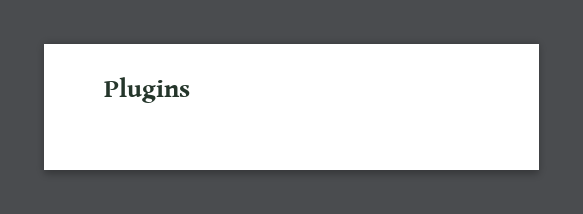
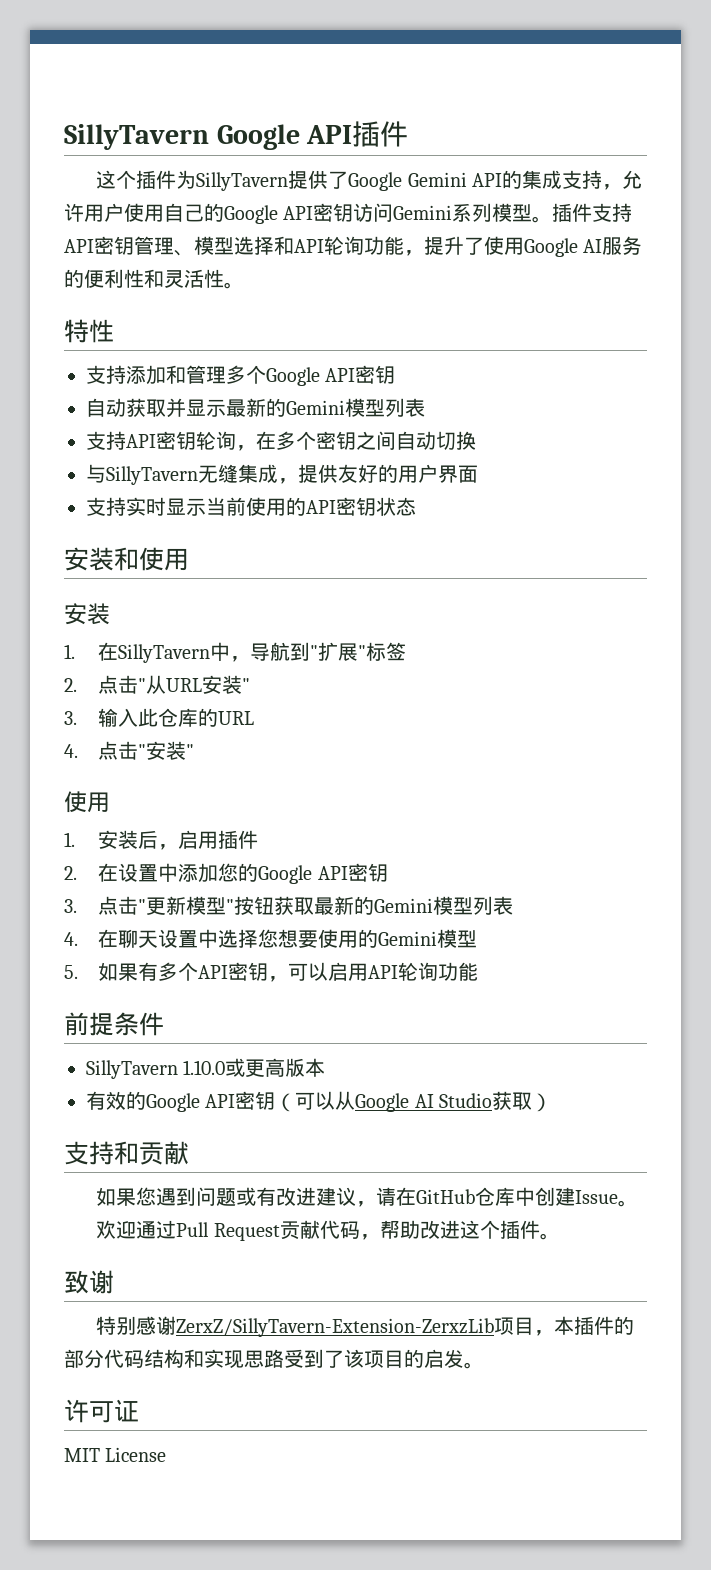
- Plugins
+ SillyTavern Google API插件
+ 这个插件为SillyTavern提供了Google Gemini API的集成支持，允许用户使用自己的Google API密钥访问Gemini系列模型。插件支持API密钥管理、模型选择和API轮询功能，提升了使用Google AI服务的便利性和灵活性。
+ 特性
+ 支持添加和管理多个Google API密钥
+ 自动获取并显示最新的Gemini模型列表
+ 支持API密钥轮询，在多个密钥之间自动切换
+ 与SillyTavern无缝集成，提供友好的用户界面
+ 支持实时显示当前使用的API密钥状态
+ 安装和使用
+ 安装
+ 1.在SillyTavern中，导航到"扩展"标签
+ 2.点击"从URL安装"
+ 3.输入此仓库的URL
+ 4.点击"安装"
+ 使用
+ 1.安装后，启用插件
+ 2.在设置中添加您的Google API密钥
+ 3.点击"更新模型"按钮获取最新的Gemini模型列表
+ 4.在聊天设置中选择您想要使用的Gemini模型
+ 5.如果有多个API密钥，可以启用API轮询功能
+ 前提条件
+ SillyTavern 1.10.0或更高版本
+ 有效的Google API密钥（可以从Google AI Studio获取）
+ 支持和贡献
+ 如果您遇到问题或有改进建议，请在GitHub仓库中创建Issue。
+ 欢迎通过Pull Request贡献代码，帮助改进这个插件。
+ 致谢
+ 特别感谢ZerxZ/SillyTavern-Extension-ZerxzLib项目，本插件的部分代码结构和实现思路受到了该项目的启发。
+ 许可证
+ MIT License

